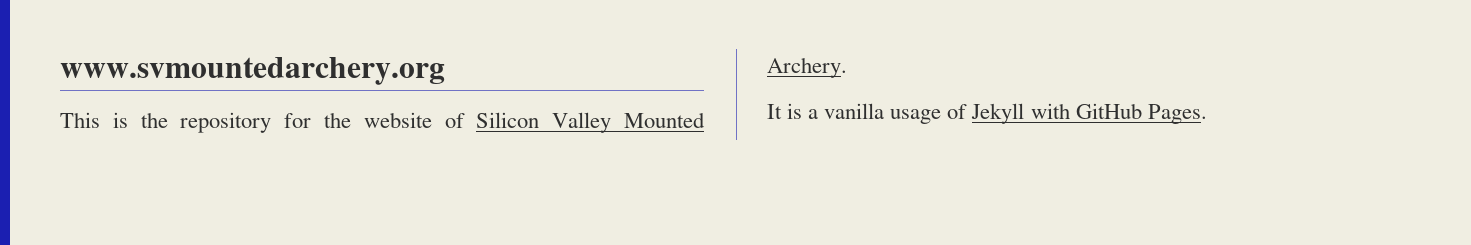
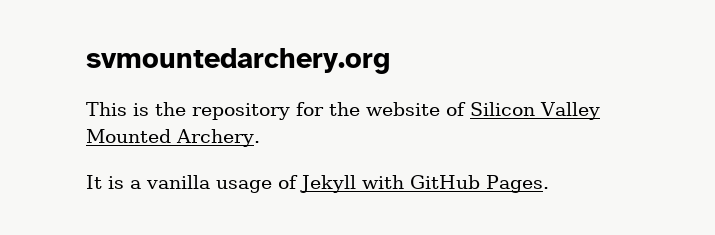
- www.svmountedarchery.org
+ svmountedarchery.org

